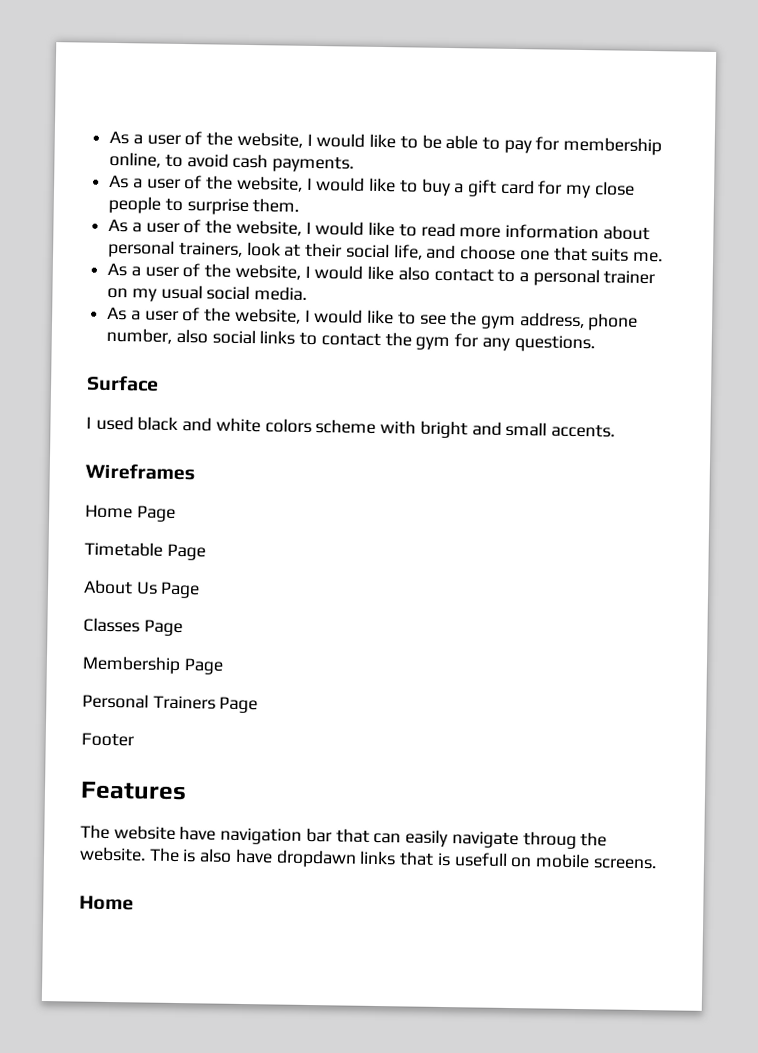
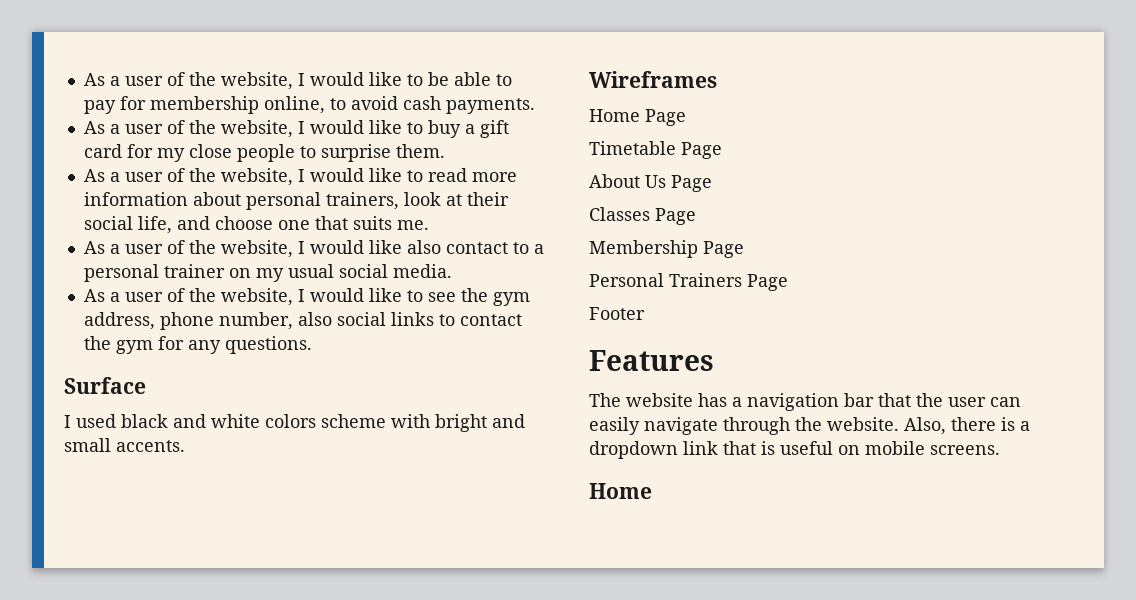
- The website have navigation bar that can easily navigate throug the website.
+ The website has a navigation bar that the user can easily navigate through the website.
- The is also have dropdawn links that is usefull on mobile screens.
+ Also, there is a dropdown link that is useful on mobile screens.

